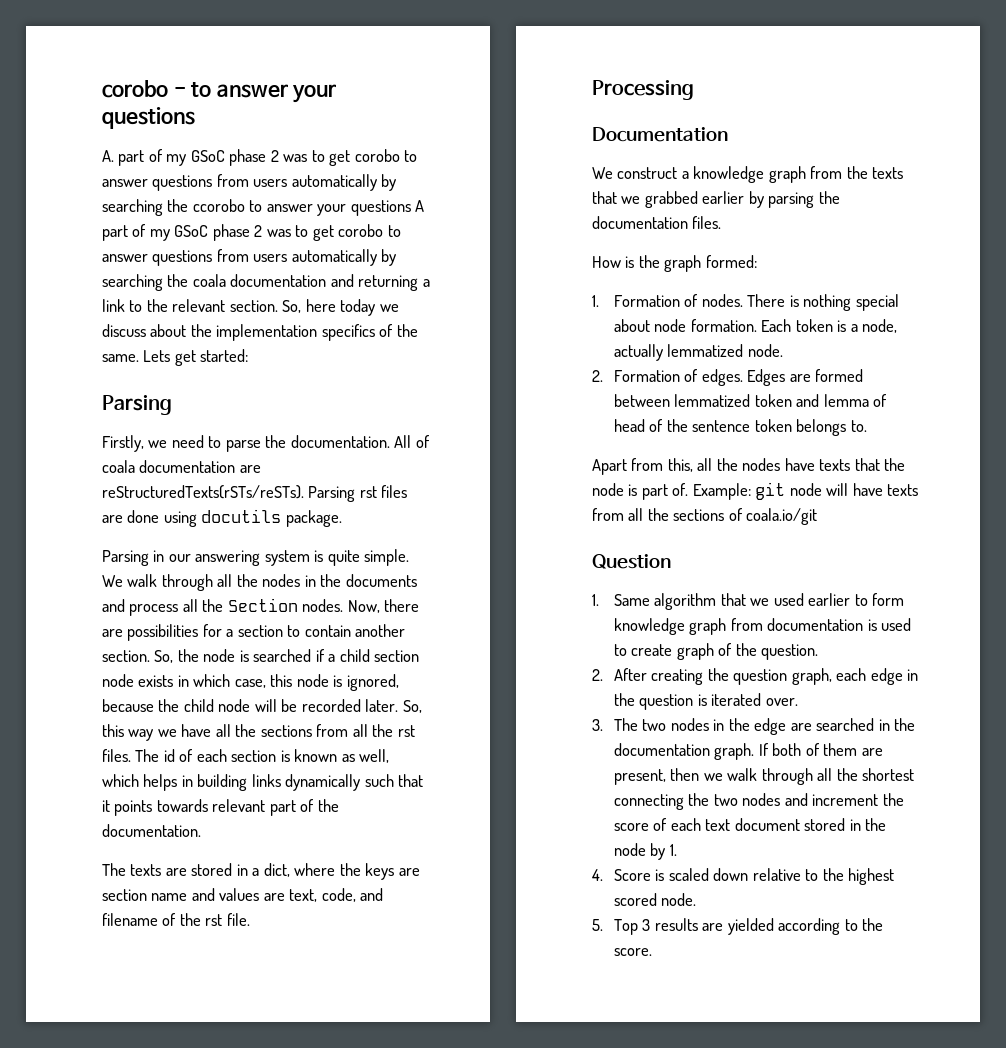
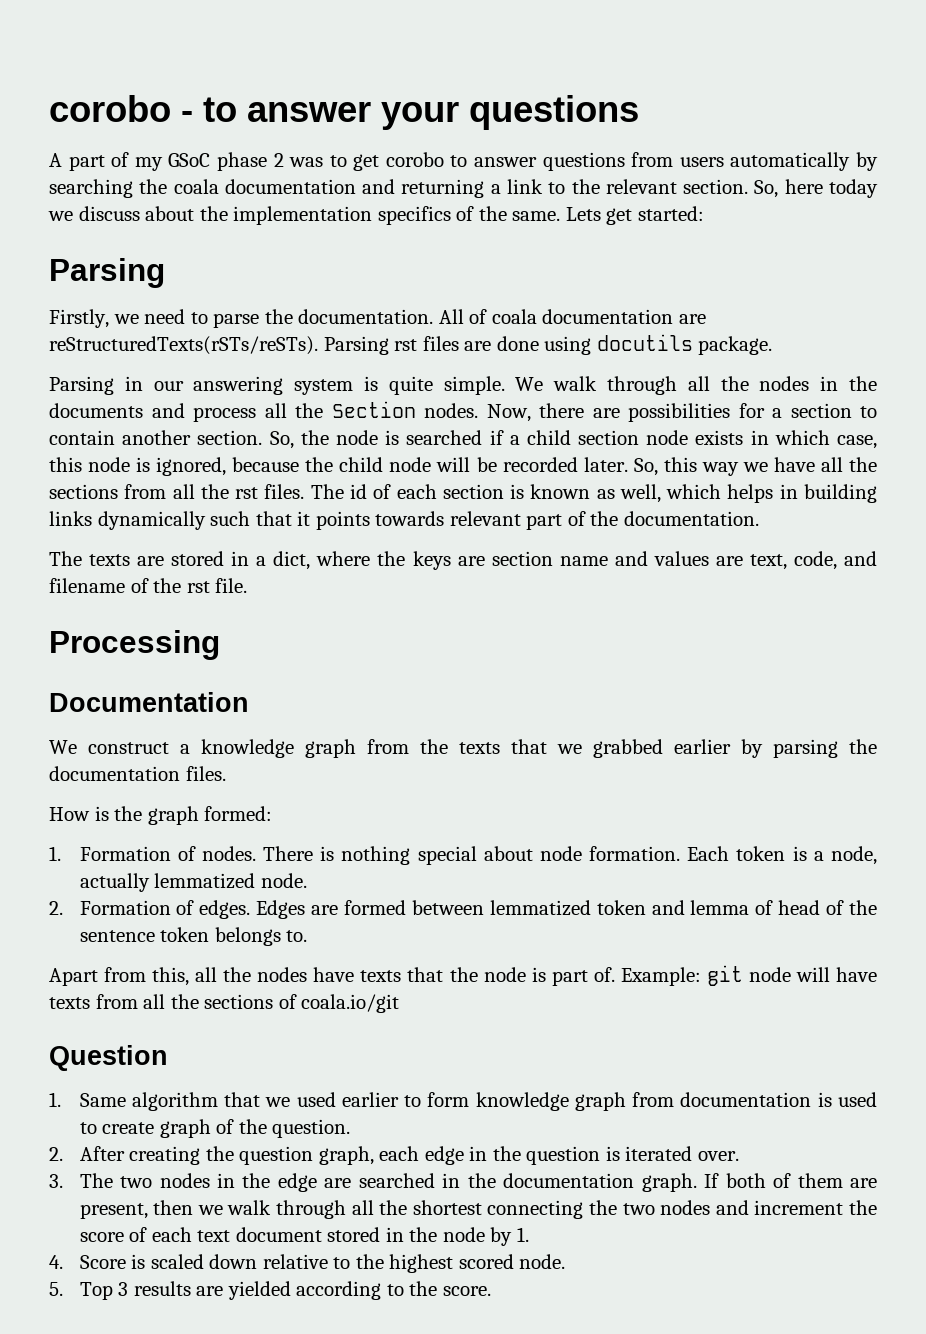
- A. part of my GSoC phase 2 was to get corobo to answer questions from users automatically by searching the ccorobo to answer your questions A part of my GSoC phase 2 was to get corobo to answer questions from users automatically by searching the coala documentation and returning a link to the relevant section.
+ A part of my GSoC phase 2 was to get corobo to answer questions from users automatically by searching the coala documentation and returning a link to the relevant section.

